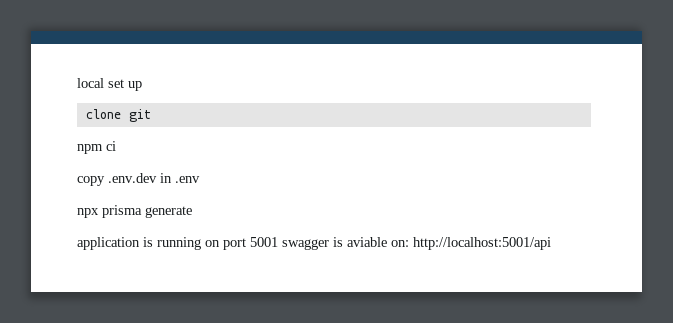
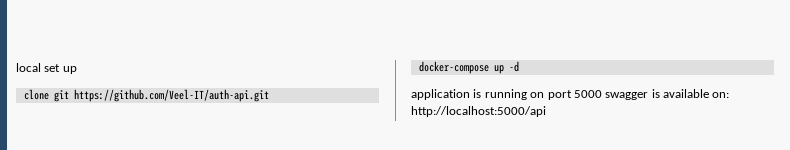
- clone git
- npm ci
- copy .env.dev in .env
- npx prisma generate
+ clone git https://github.com/Veel-IT/auth-api.git
+ docker-compose up -d
- application is running on port 5001 swagger is aviable on: http://localhost:5001/api
+ application is running on port 5000 swagger is available on: http://localhost:5000/api

